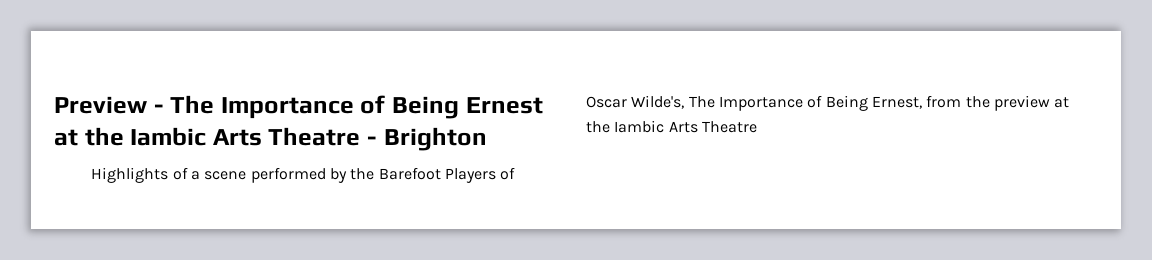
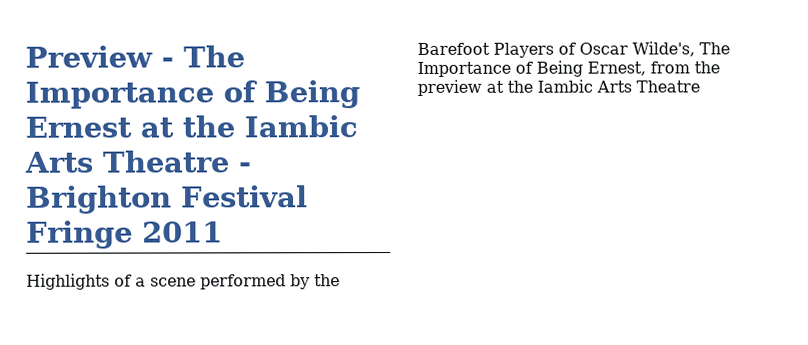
- Preview - The Importance of Being Ernest at the Iambic Arts Theatre - Brighton
+ Preview - The Importance of Being Ernest at the Iambic Arts Theatre - Brighton Festival Fringe 2011

